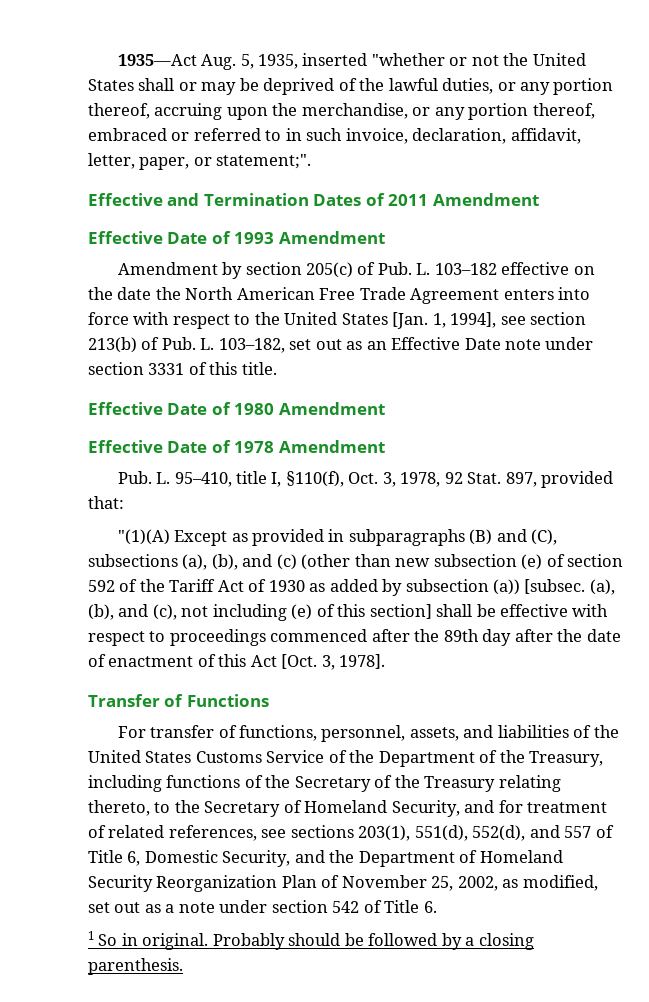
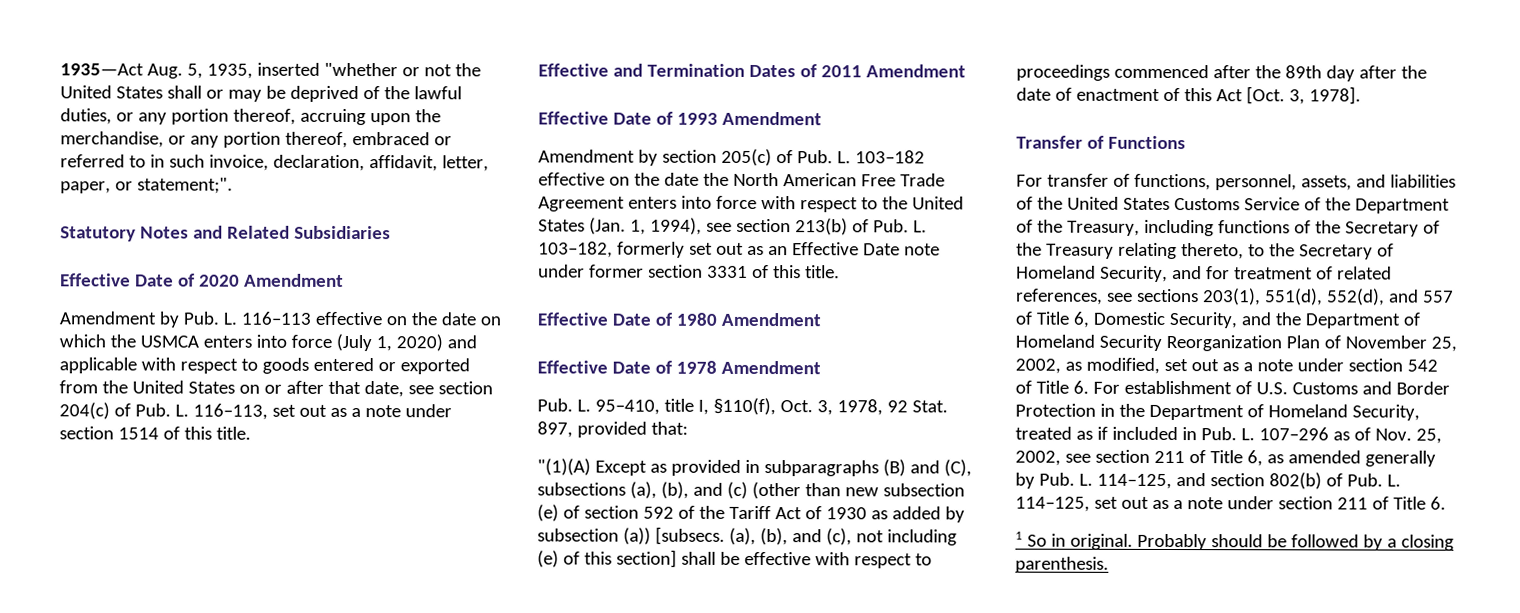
+ Statutory Notes and Related Subsidiaries
+ Effective Date of 2020 Amendment
+ Amendment by Pub. L. 116–113 effective on the date on which the USMCA enters into force (July 1, 2020) and applicable with respect to goods entered or exported from the United States on or after that date, see section 204(c) of Pub. L. 116–113, set out as a note under section 1514 of this title.
- Amendment by section 205(c) of Pub. L. 103–182 effective on the date the North American Free Trade Agreement enters into force with respect to the United States [Jan. 1, 1994], see section 213(b) of Pub. L. 103–182, set out as an Effective Date note under section 3331 of this title.
+ Amendment by section 205(c) of Pub. L. 103–182 effective on the date the North American Free Trade Agreement enters into force with respect to the United States (Jan. 1, 1994), see section 213(b) of Pub. L. 103–182, formerly set out as an Effective Date note under former section 3331 of this title.
- "(1)(A) Except as provided in subparagraphs (B) and (C), subsections (a), (b), and (c) (other than new subsection (e) of section 592 of the Tariff Act of 1930 as added by subsection (a)) [subsec.
+ "(1)(A) Except as provided in subparagraphs (B) and (C), subsections (a), (b), and (c) (other than new subsection (e) of section 592 of the Tariff Act of 1930 as added by subsection (a)) [subsecs.
- For transfer of functions, personnel, assets, and liabilities of the United States Customs Service of the Department of the Treasury, including functions of the Secretary of the Treasury relating thereto, to the Secretary of Homeland Security, and for treatment of related references, see sections 203(1), 551(d), 552(d), and 557 of Title 6, Domestic Security, and the Department of Homeland Security Reorganization Plan of November 25, 2002, as modified, set out as a note under section 542 of Title 6.
+ For transfer of functions, personnel, assets, and liabilities of the United States Customs Service of the Department of the Treasury, including functions of the Secretary of the Treasury relating thereto, to the Secretary of Homeland Security, and for treatment of related references, see sections 203(1), 551(d), 552(d), and 557 of Title 6, Domestic Security, and the Department of Homeland Security Reorganization Plan of November 25, 2002, as modified, set out as a note under section 542 of Title 6. For establishment of U.S. Customs and Border Protection in the Department of Homeland Security, treated as if included in Pub. L. 107–296 as of Nov. 25, 2002, see section 211 of Title 6, as amended generally by Pub. L. 114–125, and section 802(b) of Pub. L. 114–125, set out as a note under section 211 of Title 6.

